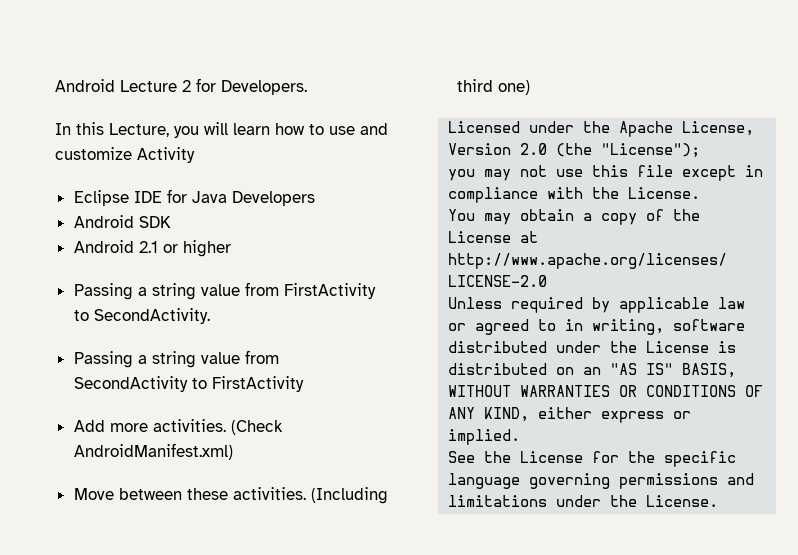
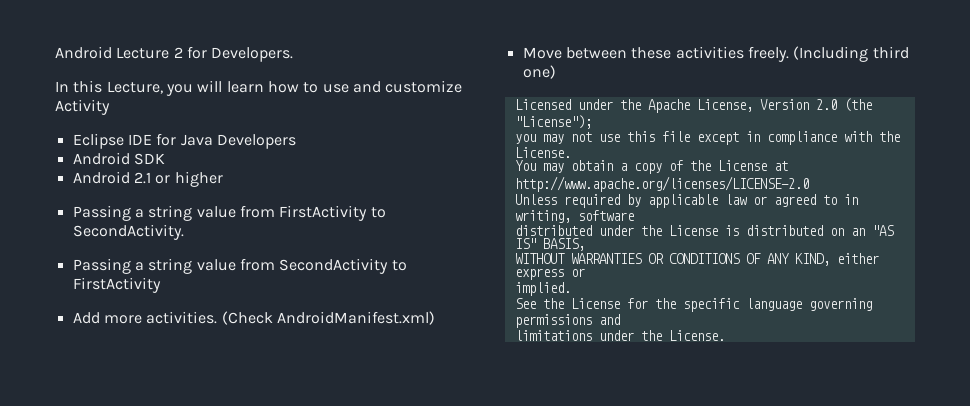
- Move between these activities.
+ Move between these activities freely.

